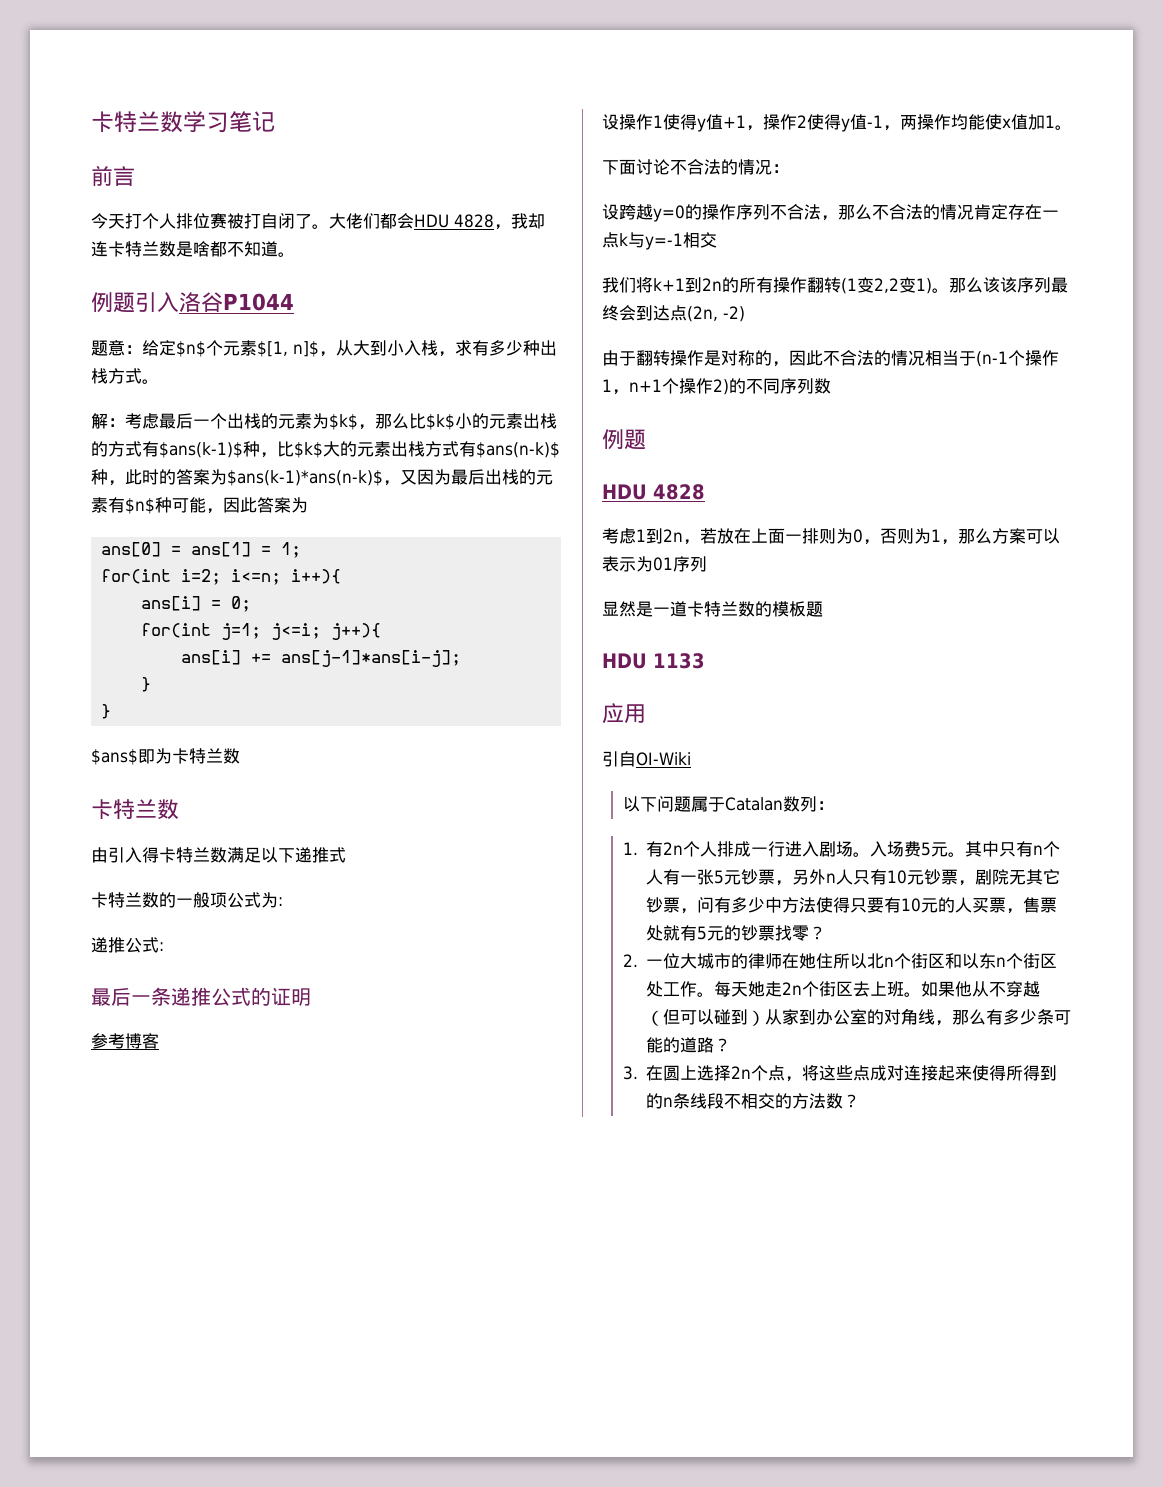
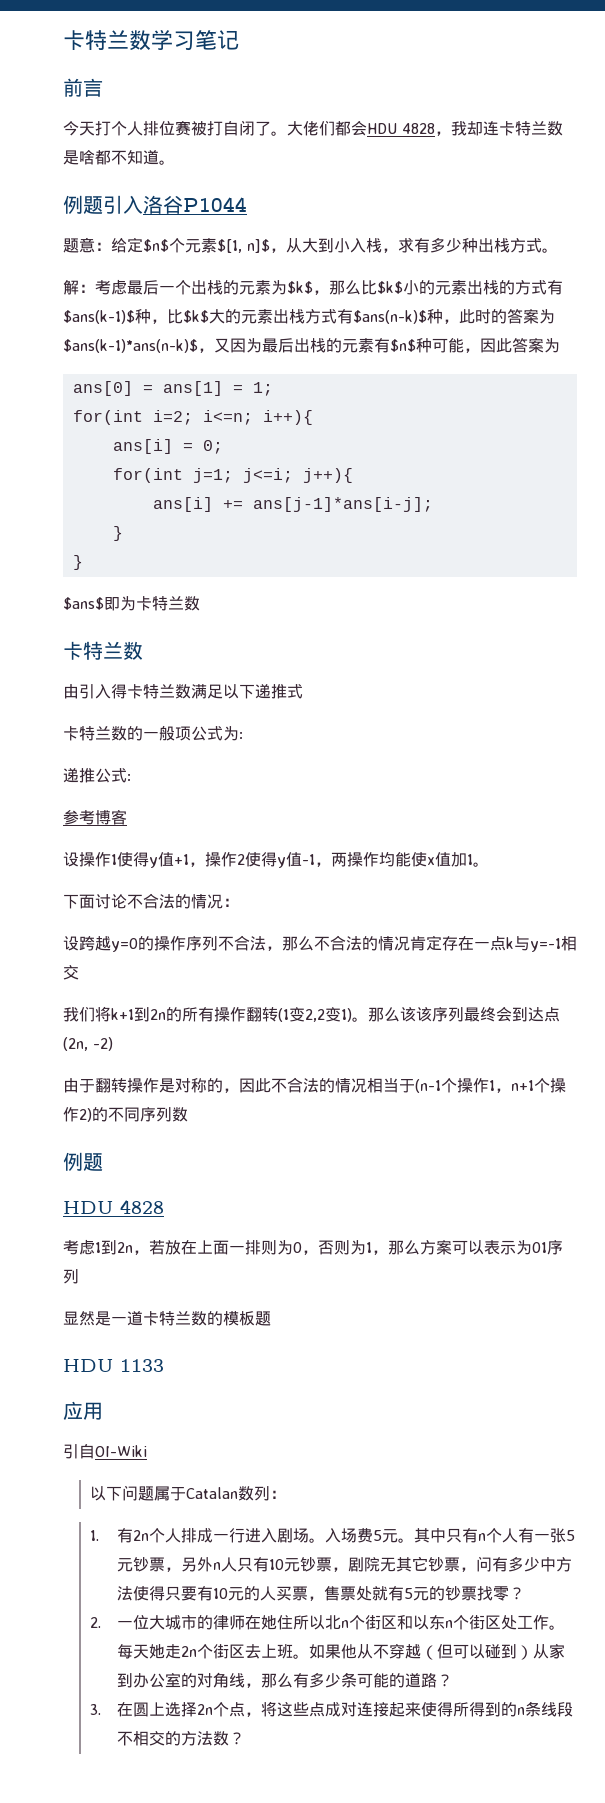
- 最后一条递推公式的证明

